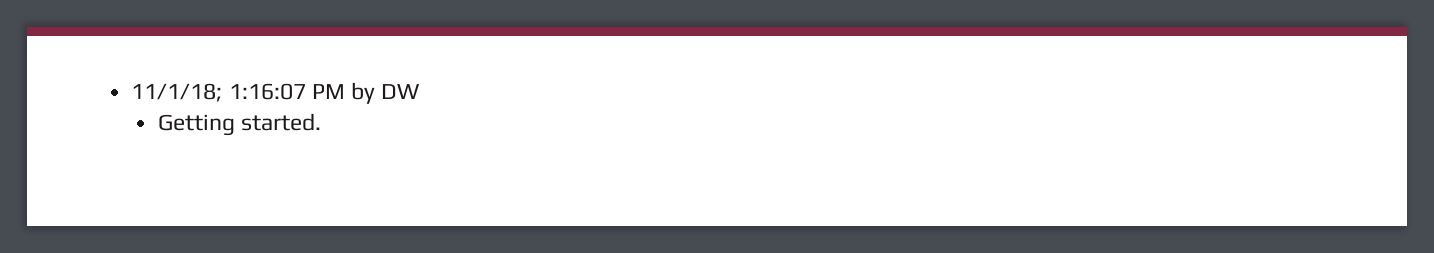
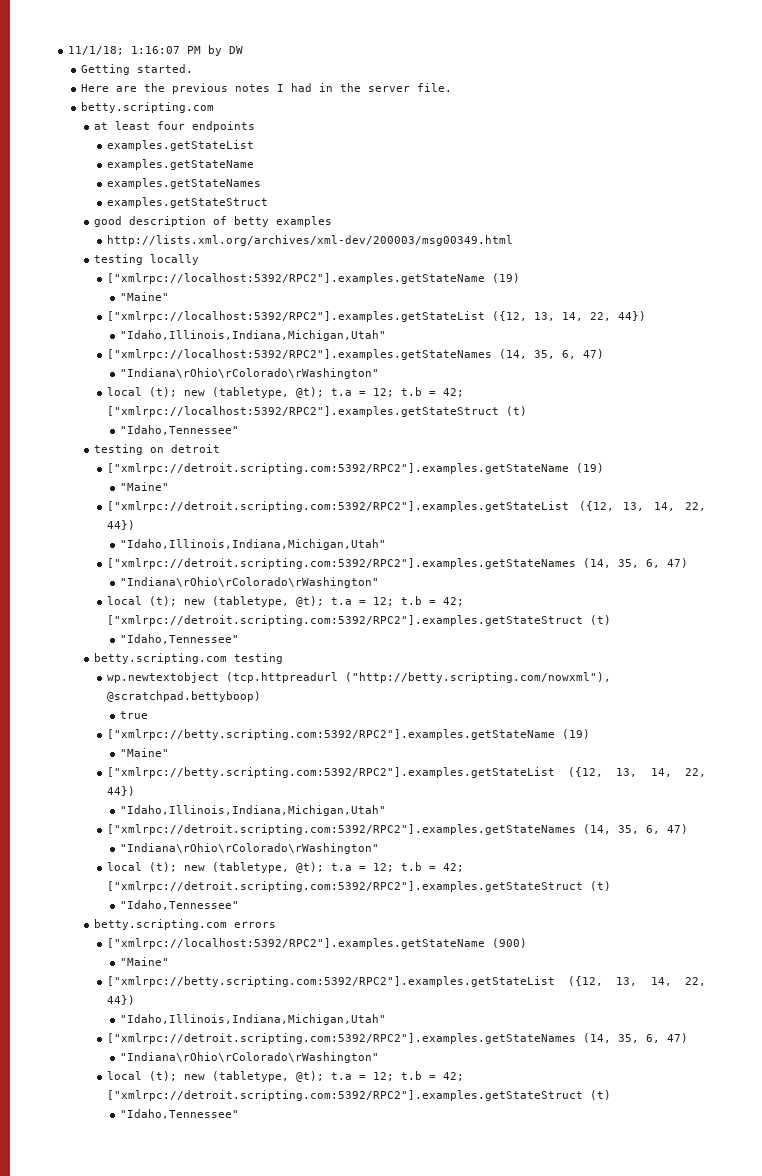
+ Here are the previous notes I had in the server file.
+ betty.scripting.com
+ at least four endpoints
+ examples.getStateList
+ examples.getStateName
+ examples.getStateNames
+ examples.getStateStruct
+ good description of betty examples
+ http://lists.xml.org/archives/xml-dev/200003/msg00349.html
+ testing locally
+ ["xmlrpc://localhost:5392/RPC2"].examples.getStateName (19)
+ "Maine"
+ ["xmlrpc://localhost:5392/RPC2"].examples.getStateList ({12, 13, 14, 22, 44})
+ "Idaho,Illinois,Indiana,Michigan,Utah"
+ ["xmlrpc://localhost:5392/RPC2"].examples.getStateNames (14, 35, 6, 47)
+ "Indiana\rOhio\rColorado\rWashington"
+ local (t); new (tabletype, @t); t.a = 12; t.b = 42; ["xmlrpc://localhost:5392/RPC2"].examples.getStateStruct (t)
+ "Idaho,Tennessee"
+ testing on detroit
+ ["xmlrpc://detroit.scripting.com:5392/RPC2"].examples.getStateName (19)
+ "Maine"
+ ["xmlrpc://detroit.scripting.com:5392/RPC2"].examples.getStateList ({12, 13, 14, 22, 44})
+ "Idaho,Illinois,Indiana,Michigan,Utah"
+ ["xmlrpc://detroit.scripting.com:5392/RPC2"].examples.getStateNames (14, 35, 6, 47)
+ "Indiana\rOhio\rColorado\rWashington"
+ local (t); new (tabletype, @t); t.a = 12; t.b = 42; ["xmlrpc://detroit.scripting.com:5392/RPC2"].examples.getStateStruct (t)
+ "Idaho,Tennessee"
+ betty.scripting.com testing
+ wp.newtextobject (tcp.httpreadurl ("http://betty.scripting.com/nowxml"), @scratchpad.bettyboop)
+ true
+ ["xmlrpc://betty.scripting.com:5392/RPC2"].examples.getStateName (19)
+ "Maine"
+ ["xmlrpc://betty.scripting.com:5392/RPC2"].examples.getStateList ({12, 13, 14, 22, 44})
+ "Idaho,Illinois,Indiana,Michigan,Utah"
+ ["xmlrpc://detroit.scripting.com:5392/RPC2"].examples.getStateNames (14, 35, 6, 47)
+ "Indiana\rOhio\rColorado\rWashington"
+ local (t); new (tabletype, @t); t.a = 12; t.b = 42; ["xmlrpc://detroit.scripting.com:5392/RPC2"].examples.getStateStruct (t)
+ "Idaho,Tennessee"
+ betty.scripting.com errors
+ ["xmlrpc://localhost:5392/RPC2"].examples.getStateName (900)
+ "Maine"
+ ["xmlrpc://betty.scripting.com:5392/RPC2"].examples.getStateList ({12, 13, 14, 22, 44})
+ "Idaho,Illinois,Indiana,Michigan,Utah"
+ ["xmlrpc://detroit.scripting.com:5392/RPC2"].examples.getStateNames (14, 35, 6, 47)
+ "Indiana\rOhio\rColorado\rWashington"
+ local (t); new (tabletype, @t); t.a = 12; t.b = 42; ["xmlrpc://detroit.scripting.com:5392/RPC2"].examples.getStateStruct (t)
+ "Idaho,Tennessee"

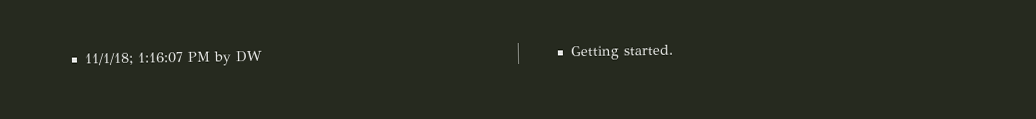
- Here are the previous notes I had in the server file.
- betty.scripting.com
- at least four endpoints
- examples.getStateList
- examples.getStateName
- examples.getStateNames
- examples.getStateStruct
- good description of betty examples
- http://lists.xml.org/archives/xml-dev/200003/msg00349.html
- testing locally
- ["xmlrpc://localhost:5392/RPC2"].examples.getStateName (19)
- "Maine"
- ["xmlrpc://localhost:5392/RPC2"].examples.getStateList ({12, 13, 14, 22, 44})
- "Idaho,Illinois,Indiana,Michigan,Utah"
- ["xmlrpc://localhost:5392/RPC2"].examples.getStateNames (14, 35, 6, 47)
- "Indiana\rOhio\rColorado\rWashington"
- local (t); new (tabletype, @t); t.a = 12; t.b = 42; ["xmlrpc://localhost:5392/RPC2"].examples.getStateStruct (t)
- "Idaho,Tennessee"
- testing on detroit
- ["xmlrpc://detroit.scripting.com:5392/RPC2"].examples.getStateName (19)
- "Maine"
- ["xmlrpc://detroit.scripting.com:5392/RPC2"].examples.getStateList ({12, 13, 14, 22, 44})
- "Idaho,Illinois,Indiana,Michigan,Utah"
- ["xmlrpc://detroit.scripting.com:5392/RPC2"].examples.getStateNames (14, 35, 6, 47)
- "Indiana\rOhio\rColorado\rWashington"
- local (t); new (tabletype, @t); t.a = 12; t.b = 42; ["xmlrpc://detroit.scripting.com:5392/RPC2"].examples.getStateStruct (t)
- "Idaho,Tennessee"
- betty.scripting.com testing
- wp.newtextobject (tcp.httpreadurl ("http://betty.scripting.com/nowxml"), @scratchpad.bettyboop)
- true
- ["xmlrpc://betty.scripting.com:5392/RPC2"].examples.getStateName (19)
- "Maine"
- ["xmlrpc://betty.scripting.com:5392/RPC2"].examples.getStateList ({12, 13, 14, 22, 44})
- "Idaho,Illinois,Indiana,Michigan,Utah"
- ["xmlrpc://detroit.scripting.com:5392/RPC2"].examples.getStateNames (14, 35, 6, 47)
- "Indiana\rOhio\rColorado\rWashington"
- local (t); new (tabletype, @t); t.a = 12; t.b = 42; ["xmlrpc://detroit.scripting.com:5392/RPC2"].examples.getStateStruct (t)
- "Idaho,Tennessee"
- betty.scripting.com errors
- ["xmlrpc://localhost:5392/RPC2"].examples.getStateName (900)
- "Maine"
- ["xmlrpc://betty.scripting.com:5392/RPC2"].examples.getStateList ({12, 13, 14, 22, 44})
- "Idaho,Illinois,Indiana,Michigan,Utah"
- ["xmlrpc://detroit.scripting.com:5392/RPC2"].examples.getStateNames (14, 35, 6, 47)
- "Indiana\rOhio\rColorado\rWashington"
- local (t); new (tabletype, @t); t.a = 12; t.b = 42; ["xmlrpc://detroit.scripting.com:5392/RPC2"].examples.getStateStruct (t)
- "Idaho,Tennessee"

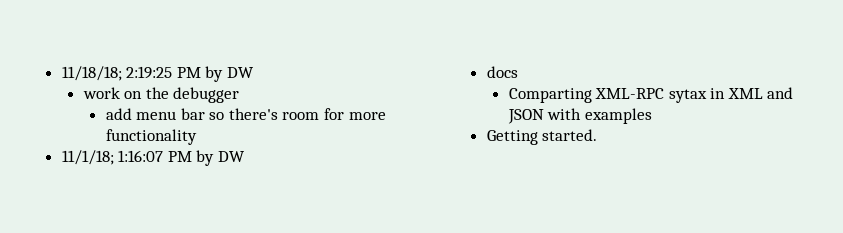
+ 11/18/18; 2:19:25 PM by DW
+ work on the debugger
+ add menu bar so there's room for more functionality
+ docs
+ Comparting XML-RPC sytax in XML and JSON with examples

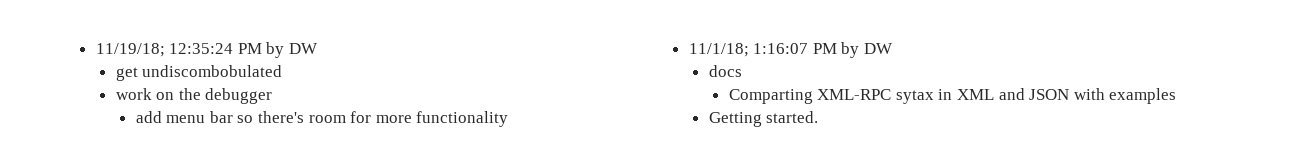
- 11/18/18; 2:19:25 PM by DW
+ 11/19/18; 12:35:24 PM by DW
+ get undiscombobulated

